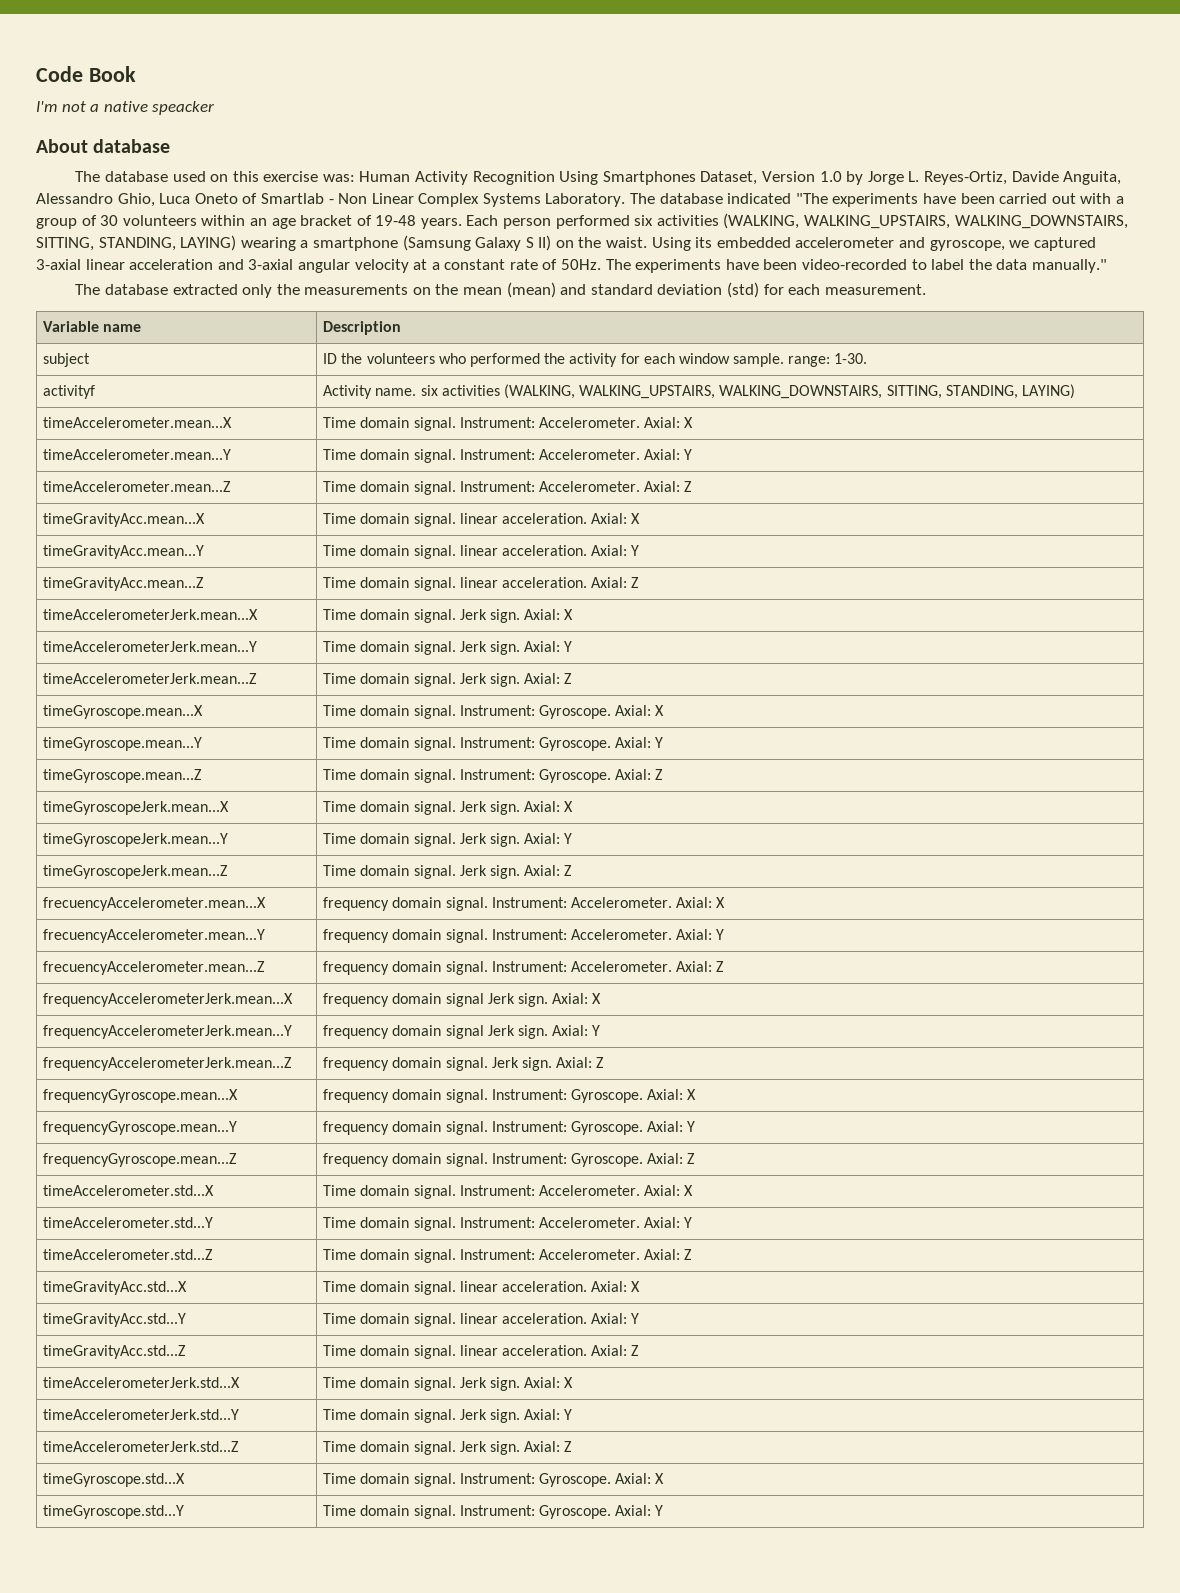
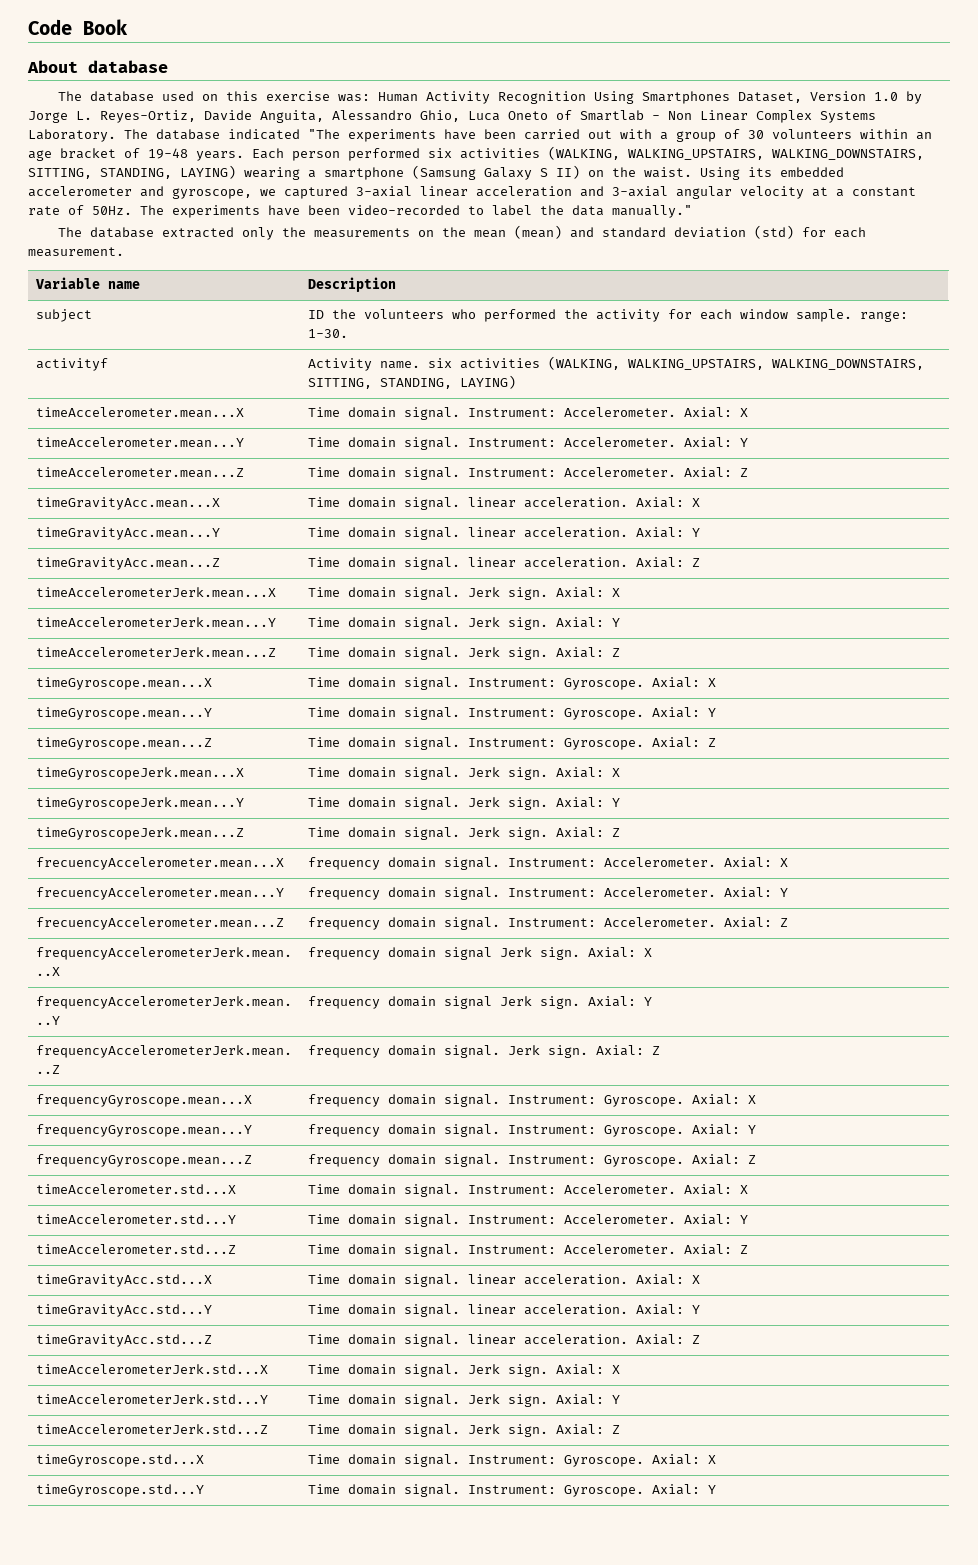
- I'm not a native speacker

